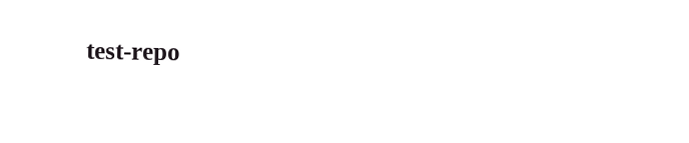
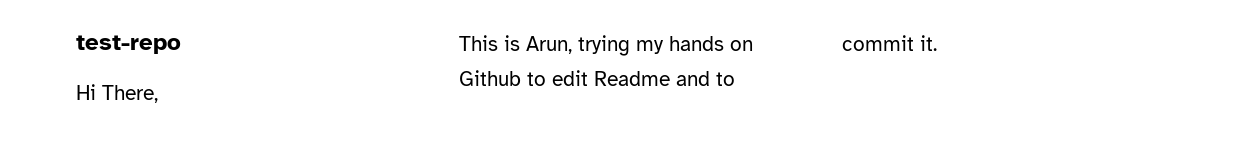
+ Hi There,
+ This is Arun, trying my hands on Github to edit Readme and to commit it.

